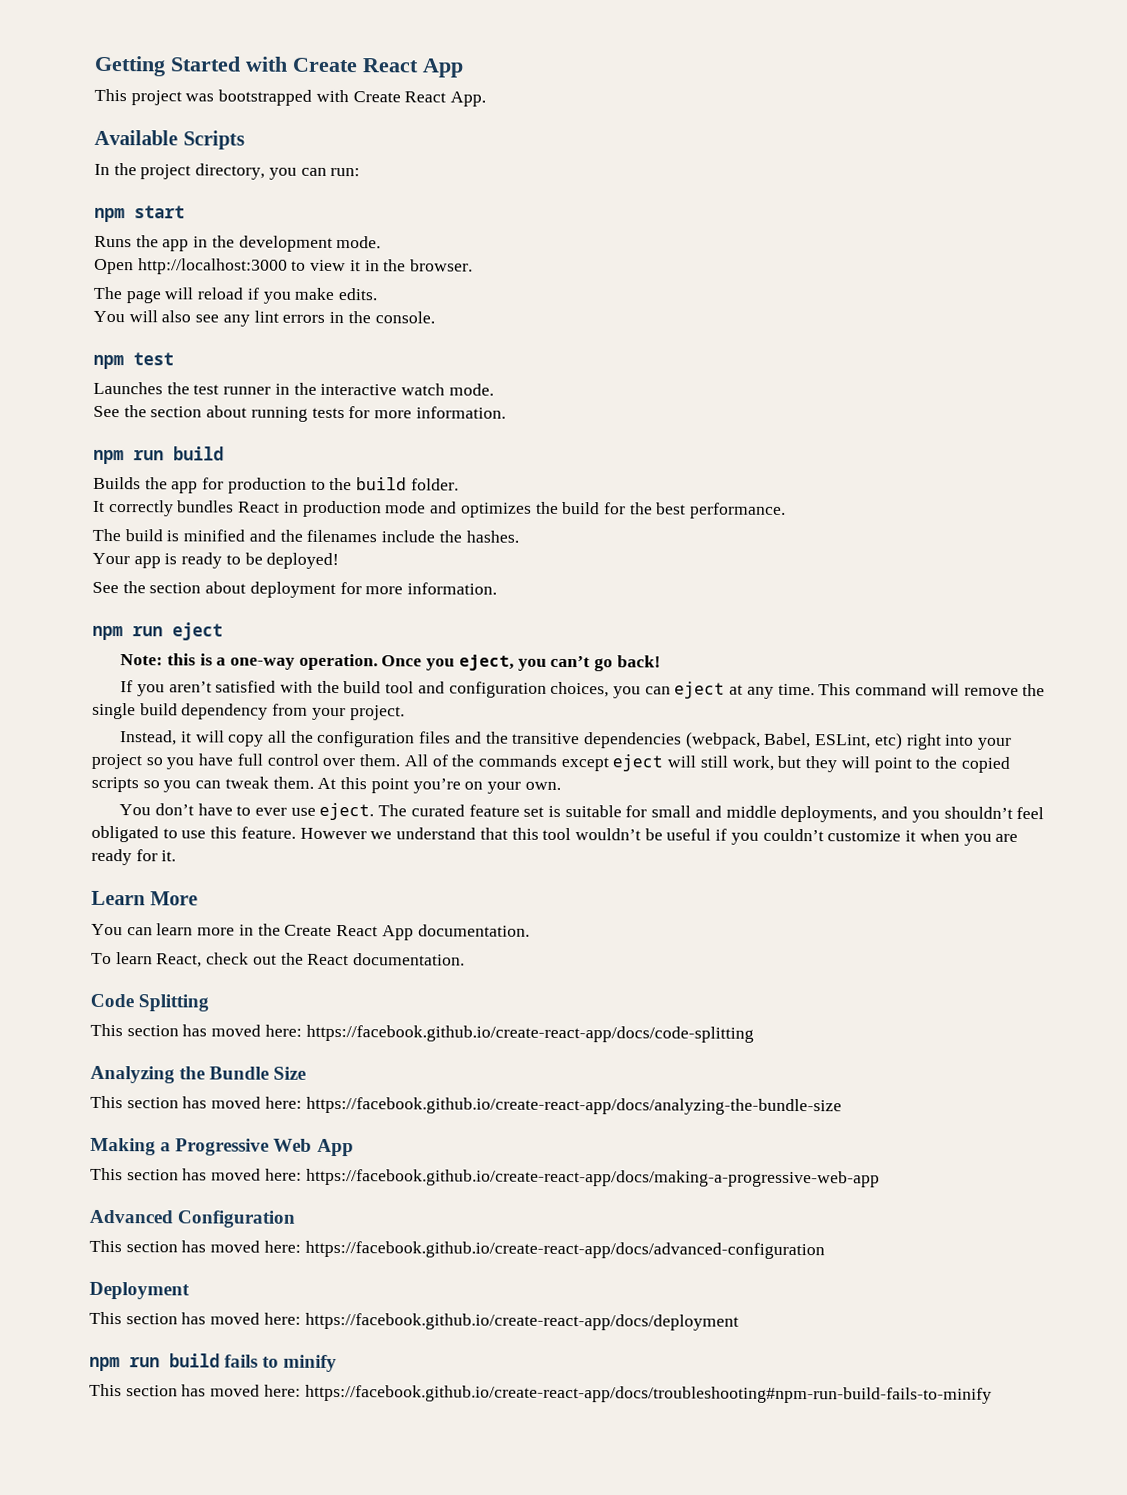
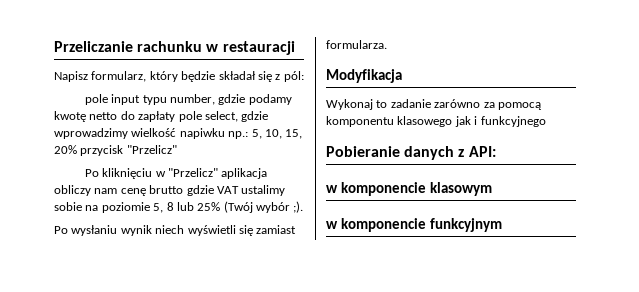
- Getting Started with Create React App
- This project was bootstrapped with Create React App.
- Available Scripts
- In the project directory, you can run:
- npm start
- Runs the app in the development mode.
- Open http://localhost:3000 to view it in the browser.
- The page will reload if you make edits.
- You will also see any lint errors in the console.
- npm test
- Launches the test runner in the interactive watch mode.
- See the section about running tests for more information.
- npm run build
- Builds the app for production to the build folder.
- It correctly bundles React in production mode and optimizes the build for the best performance.
- The build is minified and the filenames include the hashes.
- Your app is ready to be deployed!
- See the section about deployment for more information.
- npm run eject
- Note: this is a one-way operation. Once you eject, you can’t go back!
- If you aren’t satisfied with the build tool and configuration choices, you can eject at any time. This command will remove the single build dependency from your project.
- Instead, it will copy all the configuration files and the transitive dependencies (webpack, Babel, ESLint, etc) right into your project so you have full control over them. All of the commands except eject will still work, but they will point to the copied scripts so you can tweak them. At this point you’re on your own.
- You don’t have to ever use eject. The curated feature set is suitable for small and middle deployments, and you shouldn’t feel obligated to use this feature. However we understand that this tool wouldn’t be useful if you couldn’t customize it when you are ready for it.
- Learn More
- You can learn more in the Create React App documentation.
- To learn React, check out the React documentation.
- Code Splitting
- This section has moved here: https://facebook.github.io/create-react-app/docs/code-splitting
- Analyzing the Bundle Size
- This section has moved here: https://facebook.github.io/create-react-app/docs/analyzing-the-bundle-size
- Making a Progressive Web App
- This section has moved here: https://facebook.github.io/create-react-app/docs/making-a-progressive-web-app
- Advanced Configuration
- This section has moved here: https://facebook.github.io/create-react-app/docs/advanced-configuration
- Deployment
- This section has moved here: https://facebook.github.io/create-react-app/docs/deployment
- npm run build fails to minify
- This section has moved here: https://facebook.github.io/create-react-app/docs/troubleshooting#npm-run-build-fails-to-minify
+ Przeliczanie rachunku w restauracji
+ Napisz formularz, który będzie składał się z pól:
+ pole input typu number, gdzie podamy kwotę netto do zapłaty pole select, gdzie wprowadzimy wielkość napiwku np.: 5, 10, 15, 20% przycisk "Przelicz"
+ Po kliknięciu w "Przelicz" aplikacja obliczy nam cenę brutto gdzie VAT ustalimy sobie na poziomie 5, 8 lub 25% (Twój wybór ;).
+ Po wysłaniu wynik niech wyświetli się zamiast formularza.
+ Modyfikacja
+ Wykonaj to zadanie zarówno za pomocą komponentu klasowego jak i funkcyjnego
+ Pobieranie danych z API:
+ w komponencie klasowym
+ w komponencie funkcyjnym

